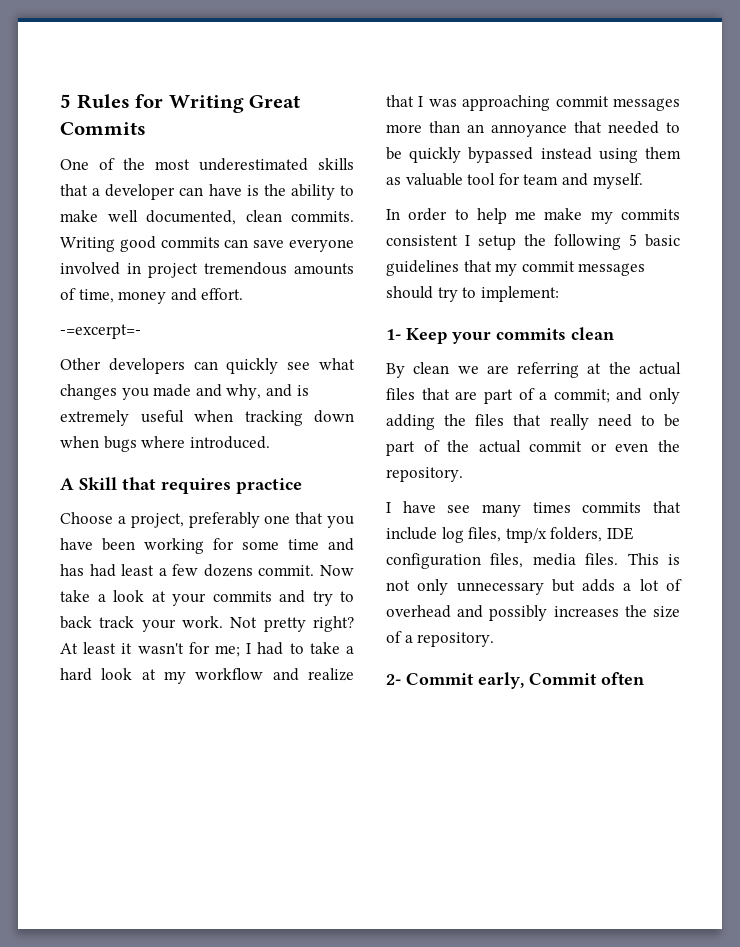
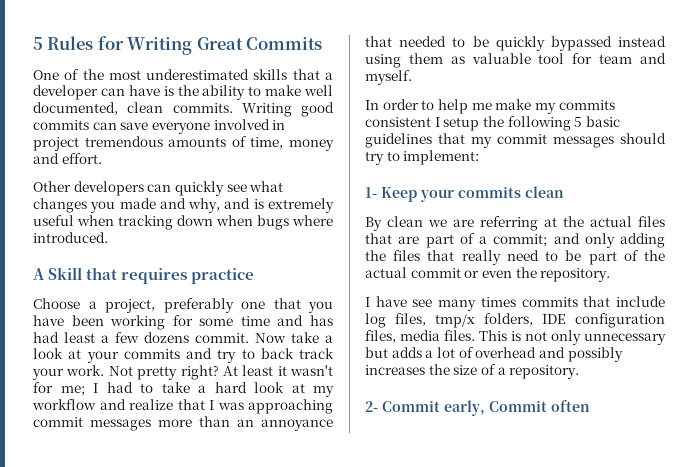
- -=excerpt=-

